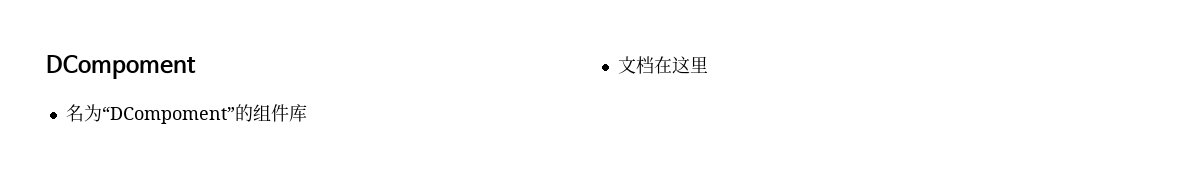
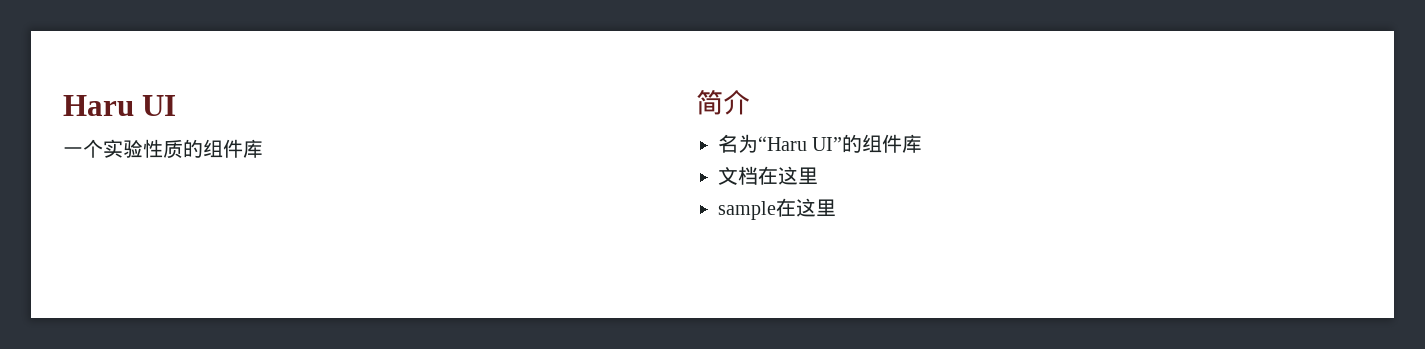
- DCompoment
+ Haru UI
+ 一个实验性质的组件库
+ 简介
- 名为“DCompoment”的组件库
+ 名为“Haru UI”的组件库
+ sample在这里

